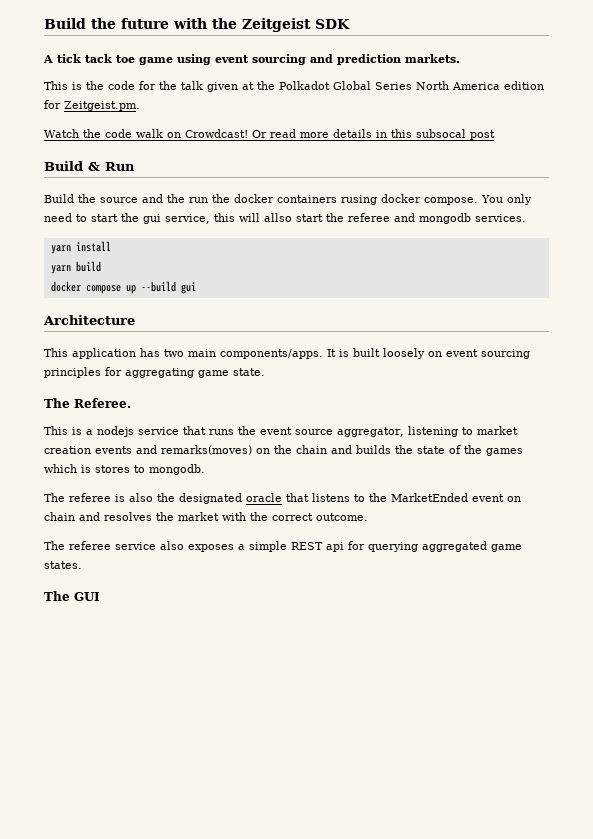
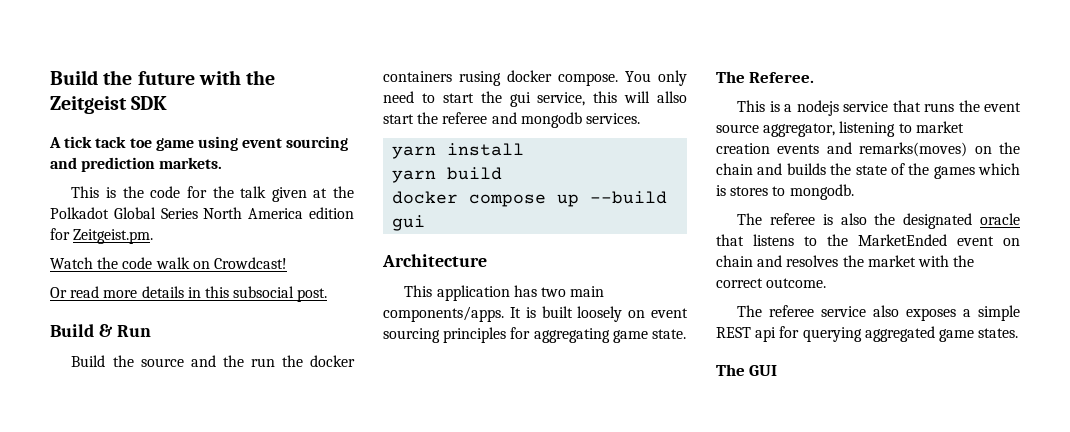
- Watch the code walk on Crowdcast! Or read more details in this subsocal post
+ Watch the code walk on Crowdcast!
+ Or read more details in this subsocial post.

